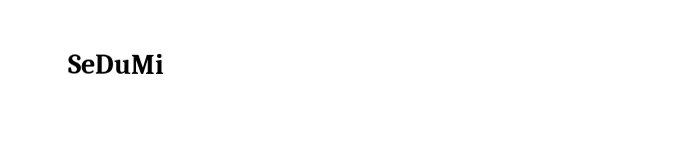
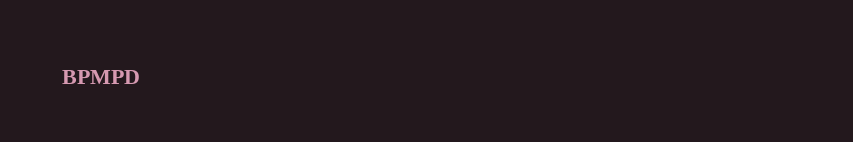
- SeDuMi
+ BPMPD

